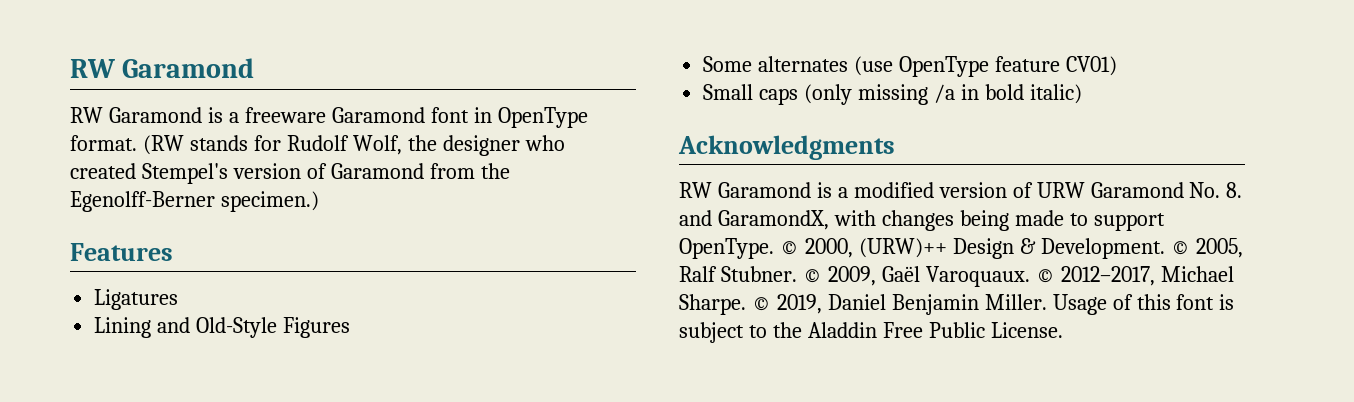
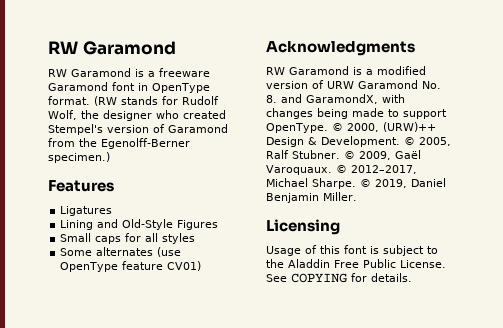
+ Small caps for all styles
- Small caps (only missing /a in bold italic)
- © 2019, Daniel Benjamin Miller. Usage of this font is subject to the Aladdin Free Public License.
+ © 2019, Daniel Benjamin Miller.
+ Licensing
+ Usage of this font is subject to the Aladdin Free Public License.
+ See COPYING for details.

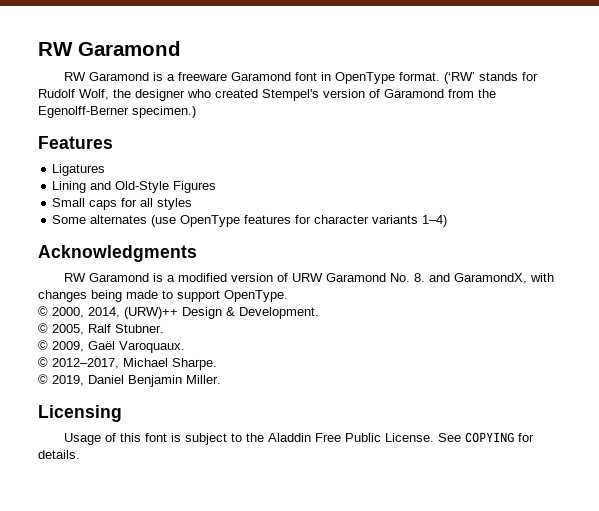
- (RW stands for Rudolf Wolf, the designer who created Stempel's version of Garamond from the Egenolff-Berner specimen.)
+ (‘RW’ stands for Rudolf Wolf, the designer who created Stempel's version of Garamond from the Egenolff-Berner specimen.)
- Some alternates (use OpenType feature CV01)
+ Some alternates (use OpenType features for character variants 1–4)
- RW Garamond is a modified version of URW Garamond No. 8. and GaramondX, with changes being made to support OpenType. © 2000, (URW)++ Design & Development. © 2005, Ralf Stubner. © 2009, Gaël Varoquaux. © 2012–2017, Michael Sharpe. © 2019, Daniel Benjamin Miller.
+ RW Garamond is a modified version of URW Garamond No. 8. and GaramondX, with changes being made to support OpenType.
+ © 2000, 2014, (URW)++ Design & Development.
+ © 2005, Ralf Stubner.
+ © 2009, Gaël Varoquaux.
+ © 2012–2017, Michael Sharpe.
+ © 2019, Daniel Benjamin Miller.

